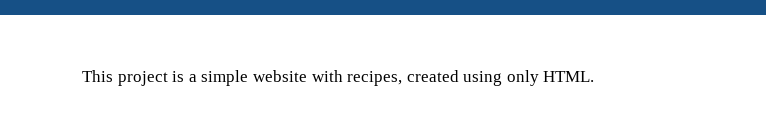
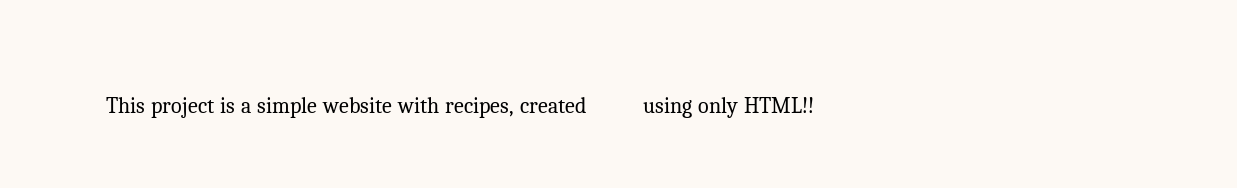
- This project is a simple website with recipes, created using only HTML.
+ This project is a simple website with recipes, created using only HTML!!

